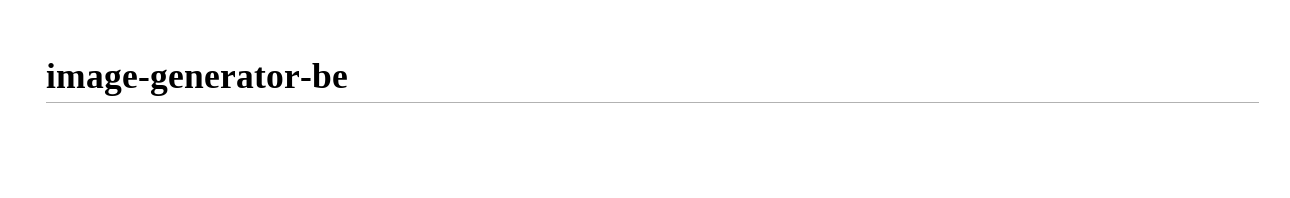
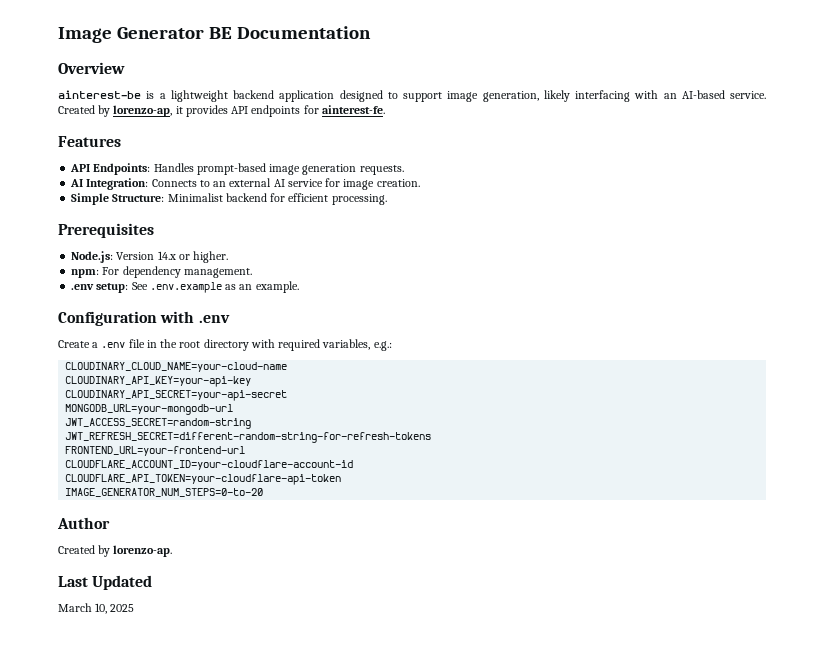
- image-generator-be
+ Image Generator BE Documentation
+ Overview
+ ainterest-be is a lightweight backend application designed to support image generation, likely interfacing with an AI-based service. Created by lorenzo-ap, it provides API endpoints for ainterest-fe.
+ Features
+ API Endpoints: Handles prompt-based image generation requests.
+ AI Integration: Connects to an external AI service for image creation.
+ Simple Structure: Minimalist backend for efficient processing.
+ Prerequisites
+ Node.js: Version 14.x or higher.
+ npm: For dependency management.
+ .env setup: See .env.example as an example.
+ Configuration with .env
+ Create a .env file in the root directory with required variables, e.g.:
+ CLOUDINARY_CLOUD_NAME=your-cloud-name
+ CLOUDINARY_API_KEY=your-api-key
+ CLOUDINARY_API_SECRET=your-api-secret
+ MONGODB_URL=your-mongodb-url
+ JWT_ACCESS_SECRET=random-string
+ JWT_REFRESH_SECRET=different-random-string-for-refresh-tokens
+ FRONTEND_URL=your-frontend-url
+ CLOUDFLARE_ACCOUNT_ID=your-cloudflare-account-id
+ CLOUDFLARE_API_TOKEN=your-cloudflare-api-token
+ IMAGE_GENERATOR_NUM_STEPS=0-to-20
+ Author
+ Created by lorenzo-ap.
+ Last Updated
+ March 10, 2025

